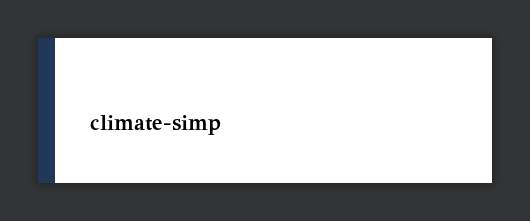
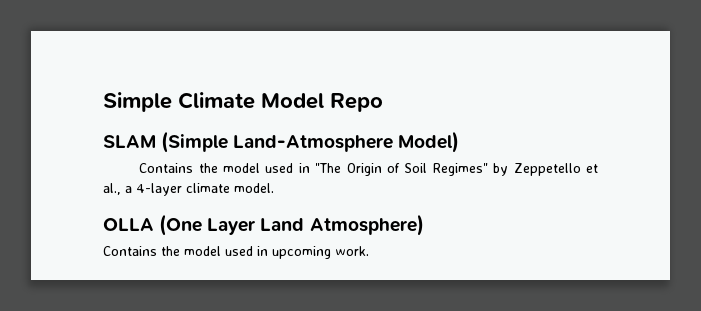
- climate-simp
+ Simple Climate Model Repo
+ SLAM (Simple Land-Atmosphere Model)
+ Contains the model used in "The Origin of Soil Regimes" by Zeppetello et al., a 4-layer climate model.
+ OLLA (One Layer Land Atmosphere)
+ Contains the model used in upcoming work.

